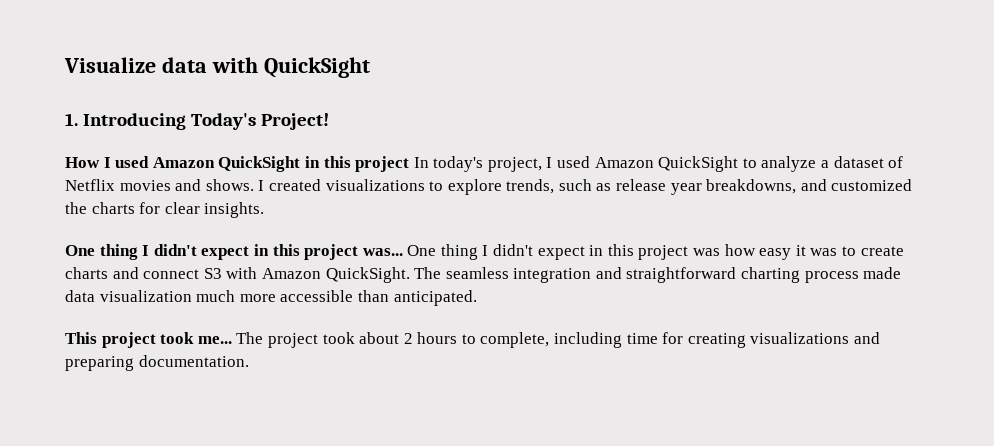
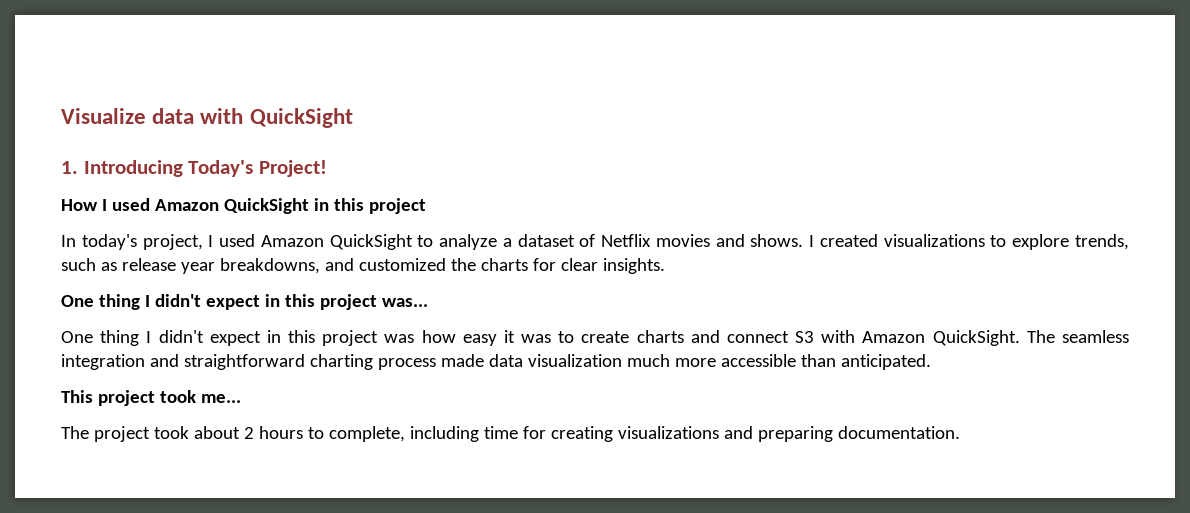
- How I used Amazon QuickSight in this project In today's project, I used Amazon QuickSight to analyze a dataset of Netflix movies and shows.
+ How I used Amazon QuickSight in this project
+ In today's project, I used Amazon QuickSight to analyze a dataset of Netflix movies and shows.
- One thing I didn't expect in this project was... One thing I didn't expect in this project was how easy it was to create charts and connect S3 with Amazon QuickSight.
+ One thing I didn't expect in this project was...
+ One thing I didn't expect in this project was how easy it was to create charts and connect S3 with Amazon QuickSight.
- This project took me... The project took about 2 hours to complete, including time for creating visualizations and preparing documentation.
+ This project took me...
+ The project took about 2 hours to complete, including time for creating visualizations and preparing documentation.

